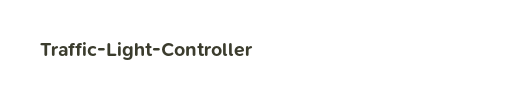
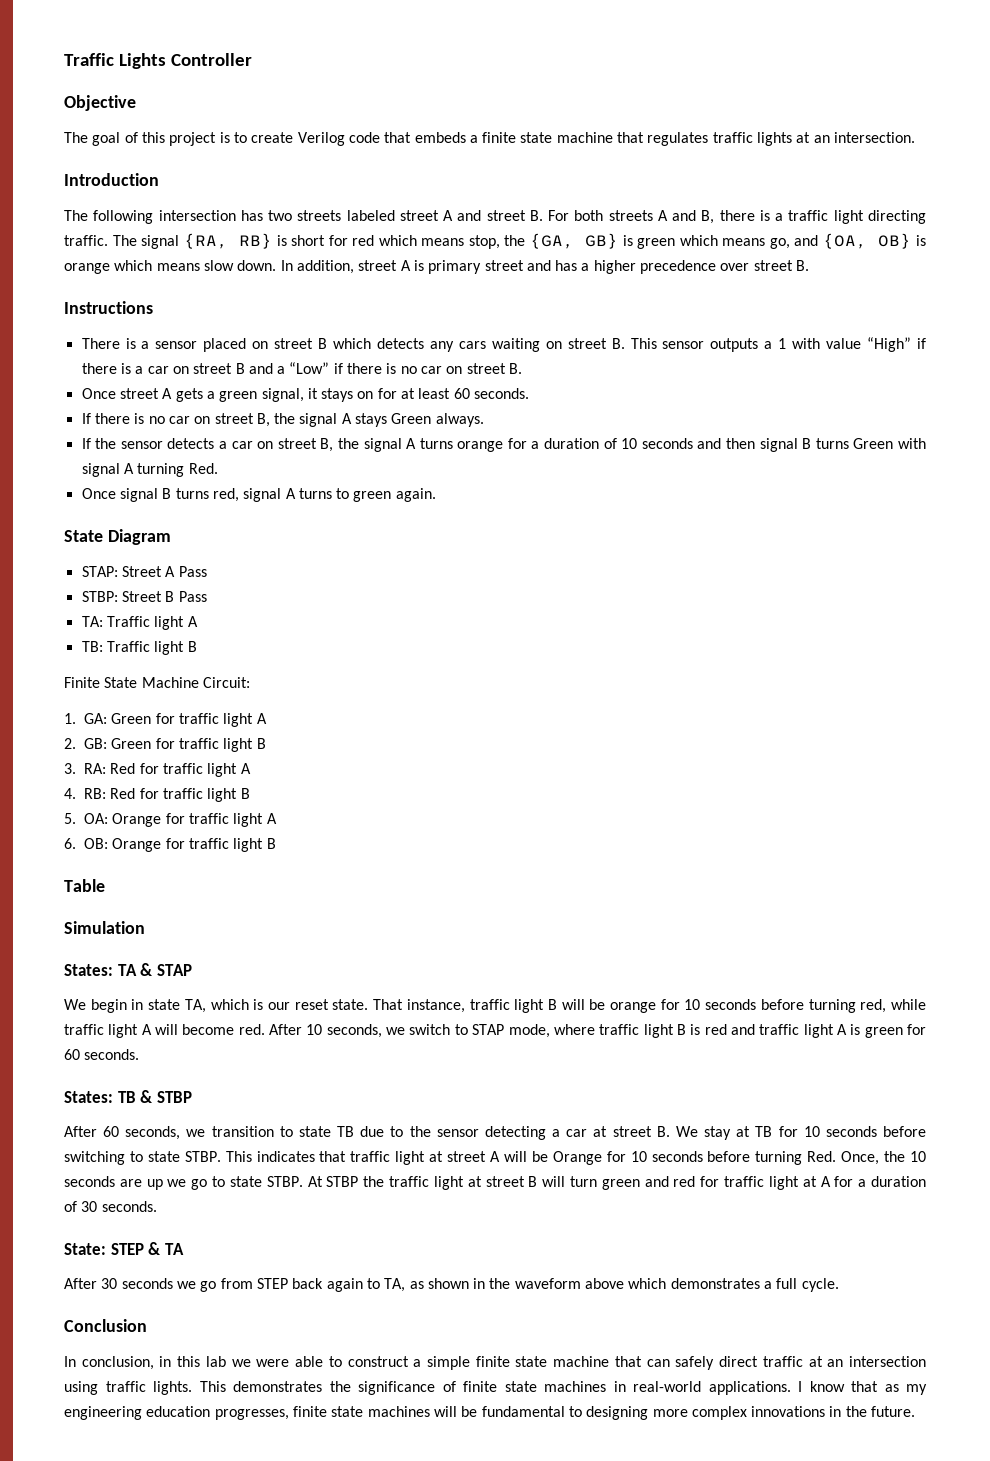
- Traffic-Light-Controller
+ Traffic Lights Controller
+ Objective
+ The goal of this project is to create Verilog code that embeds a finite state machine that regulates traffic lights at an intersection.
+ Introduction
+ The following intersection has two streets labeled street A and street B. For both streets A and B, there is a traffic light directing traffic. The signal {RA, RB} is short for red which means stop, the {GA, GB} is green which means go, and {OA, OB} is orange which means slow down. In addition, street A is primary street and has a higher precedence over street B.
+ Instructions
+ There is a sensor placed on street B which detects any cars waiting on street B. This sensor outputs a 1 with value “High” if there is a car on street B and a “Low” if there is no car on street B.
+ Once street A gets a green signal, it stays on for at least 60 seconds.
+ If there is no car on street B, the signal A stays Green always.
+ If the sensor detects a car on street B, the signal A turns orange for a duration of 10 seconds and then signal B turns Green with signal A turning Red.
+ Once signal B turns red, signal A turns to green again.
+ State Diagram
+ STAP: Street A Pass
+ STBP: Street B Pass
+ TA: Traffic light A
+ TB: Traffic light B
+ Finite State Machine Circuit:
+ 1. GA: Green for traffic light A
+ 2. GB: Green for traffic light B
+ 3. RA: Red for traffic light A
+ 4. RB: Red for traffic light B
+ 5. OA: Orange for traffic light A
+ 6. OB: Orange for traffic light B
+ Table
+ Simulation
+ States: TA & STAP
+ We begin in state TA, which is our reset state. That instance, traffic light B will be orange for 10 seconds before turning red, while traffic light A will become red. After 10 seconds, we switch to STAP mode, where traffic light B is red and traffic light A is green for 60 seconds.
+ States: TB & STBP
+ After 60 seconds, we transition to state TB due to the sensor detecting a car at street B. We stay at TB for 10 seconds before switching to state STBP. This indicates that traffic light at street A will be Orange for 10 seconds before turning Red. Once, the 10 seconds are up we go to state STBP. At STBP the traffic light at street B will turn green and red for traffic light at A for a duration of 30 seconds.
+ State: STEP & TA
+ After 30 seconds we go from STEP back again to TA, as shown in the waveform above which demonstrates a full cycle.
+ Conclusion
+ In conclusion, in this lab we were able to construct a simple finite state machine that can safely direct traffic at an intersection using traffic lights. This demonstrates the significance of finite state machines in real-world applications. I know that as my engineering education progresses, finite state machines will be fundamental to designing more complex innovations in the future.

